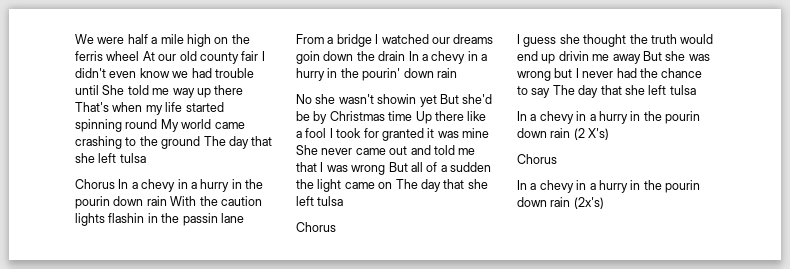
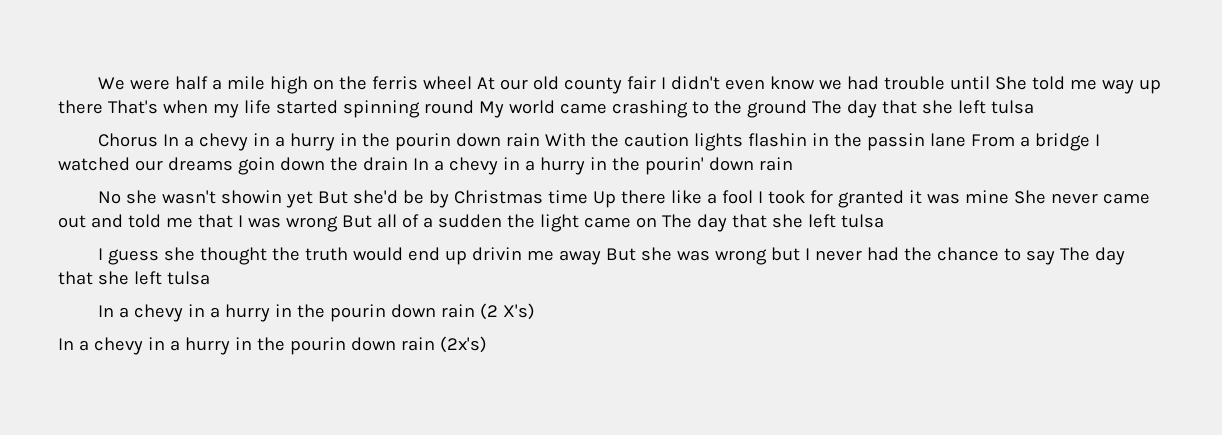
  No she wasn't showin yet But she'd be by Christmas time Up there like a fool I took for granted it was mine She never came out and told me that I was wrong But all of a sudden the light came on The day that she left tulsa
- Chorus
  In a chevy in a hurry in the pourin down rain (2 X's)
- Chorus

